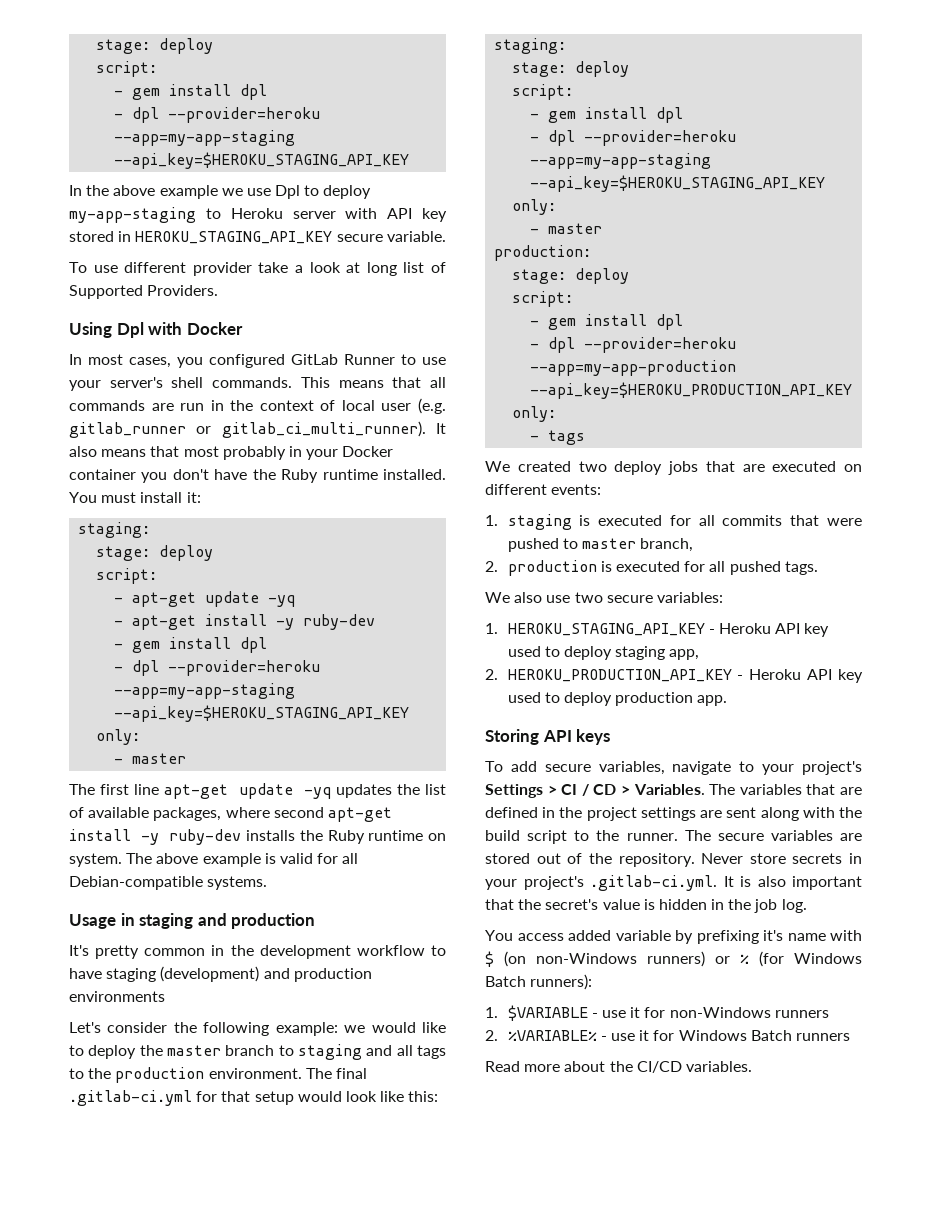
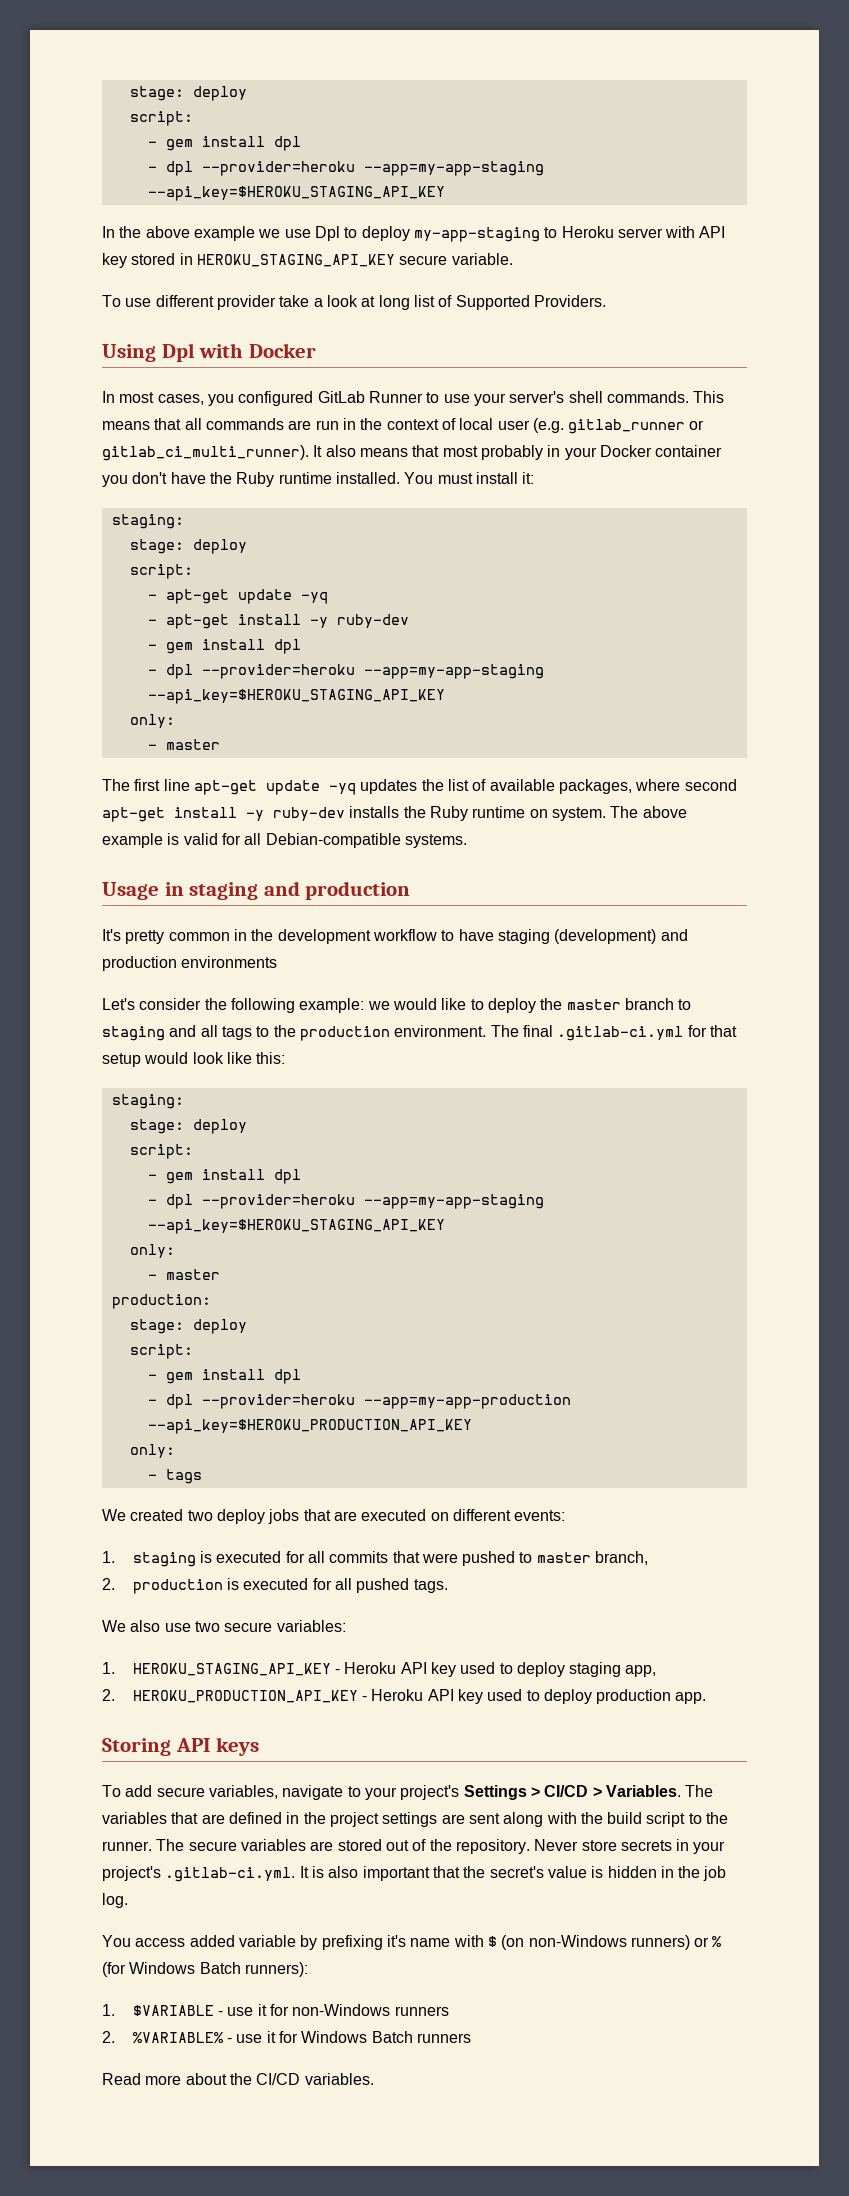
- To add secure variables, navigate to your project's Settings > CI / CD > Variables.
+ To add secure variables, navigate to your project's Settings > CI/CD > Variables.

